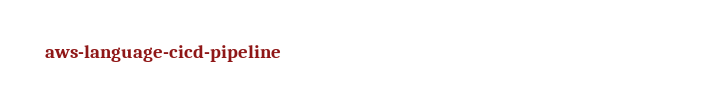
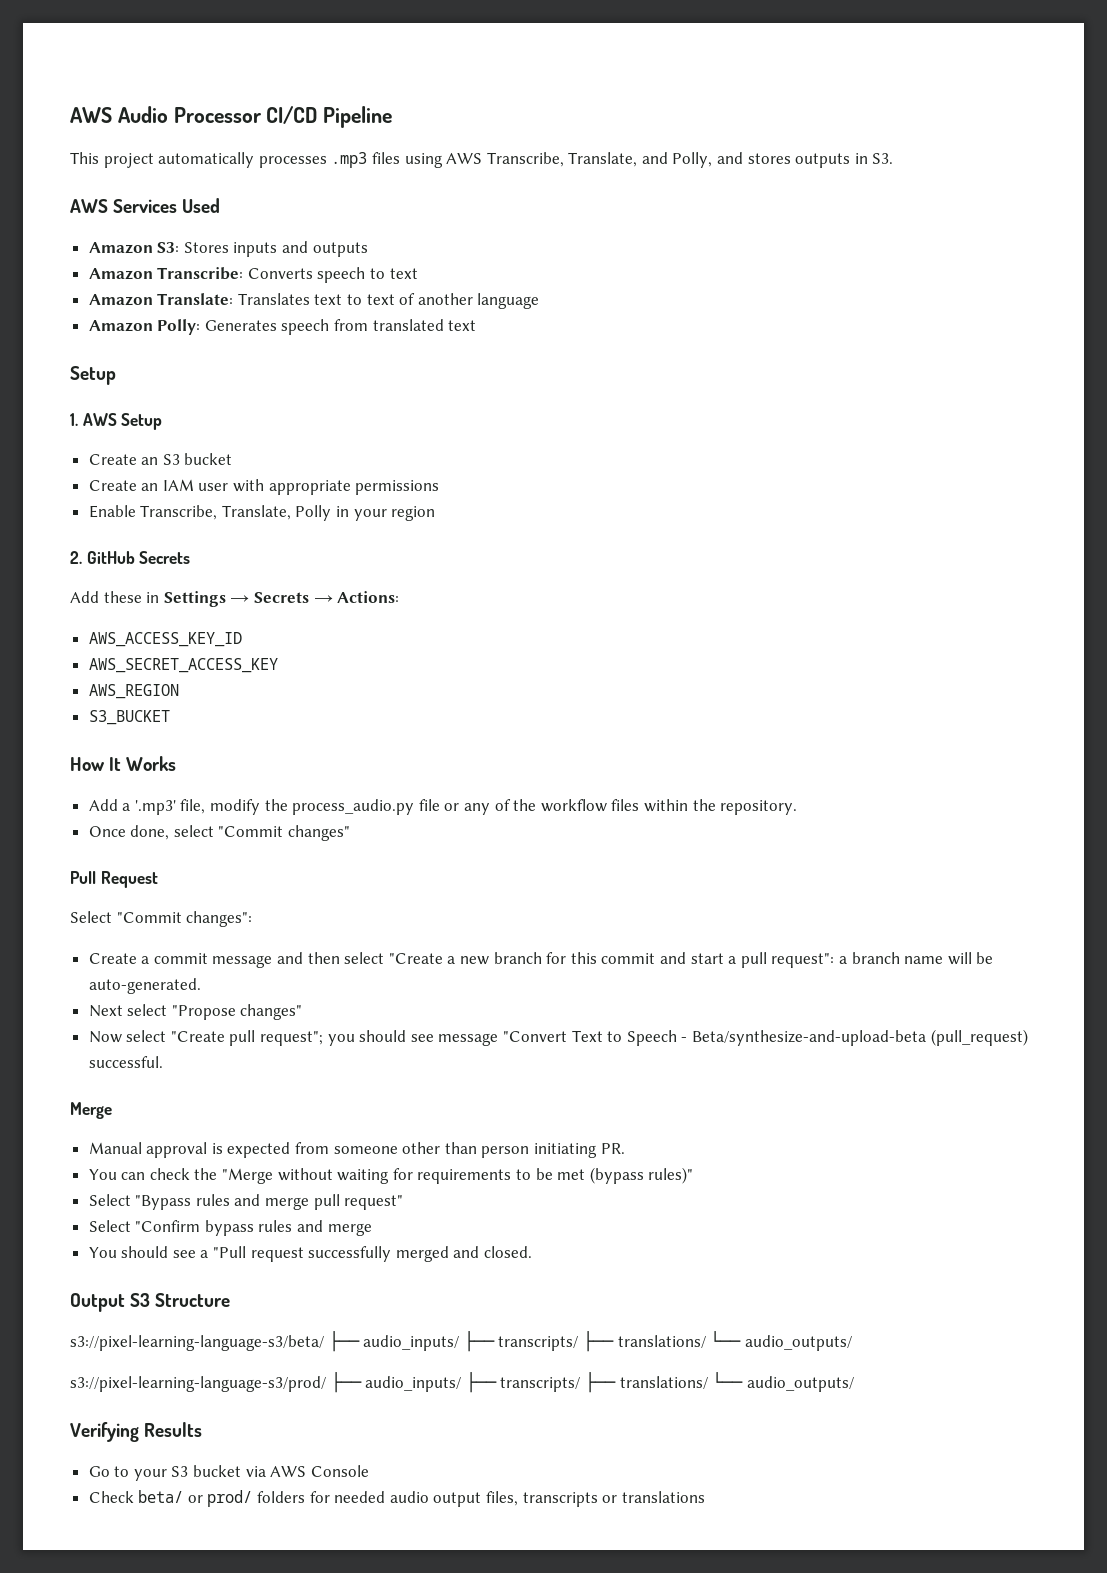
- aws-language-cicd-pipeline
+ AWS Audio Processor CI/CD Pipeline
+ This project automatically processes .mp3 files using AWS Transcribe, Translate, and Polly, and stores outputs in S3.
+ AWS Services Used
+ Amazon S3: Stores inputs and outputs
+ Amazon Transcribe: Converts speech to text
+ Amazon Translate: Translates text to text of another language
+ Amazon Polly: Generates speech from translated text
+ Setup
+ 1. AWS Setup
+ Create an S3 bucket
+ Create an IAM user with appropriate permissions
+ Enable Transcribe, Translate, Polly in your region
+ 2. GitHub Secrets
+ Add these in Settings → Secrets → Actions:
+ AWS_ACCESS_KEY_ID
+ AWS_SECRET_ACCESS_KEY
+ AWS_REGION
+ S3_BUCKET
+ How It Works
+ Add a '.mp3' file, modify the process_audio.py file or any of the workflow files within the repository.
+ Once done, select "Commit changes"
+ Pull Request
+ Select "Commit changes":
+ Create a commit message and then select "Create a new branch for this commit and start a pull request": a branch name will be auto-generated.
+ Next select "Propose changes"
+ Now select "Create pull request"; you should see message "Convert Text to Speech - Beta/synthesize-and-upload-beta (pull_request) successful.
+ Merge
+ Manual approval is expected from someone other than person initiating PR.
+ You can check the "Merge without waiting for requirements to be met (bypass rules)"
+ Select "Bypass rules and merge pull request"
+ Select "Confirm bypass rules and merge
+ You should see a "Pull request successfully merged and closed.
+ Output S3 Structure
+ s3://pixel-learning-language-s3/beta/ ├── audio_inputs/ ├── transcripts/ ├── translations/ └── audio_outputs/
+ s3://pixel-learning-language-s3/prod/ ├── audio_inputs/ ├── transcripts/ ├── translations/ └── audio_outputs/
+ Verifying Results
+ Go to your S3 bucket via AWS Console
+ Check beta/ or prod/ folders for needed audio output files, transcripts or translations

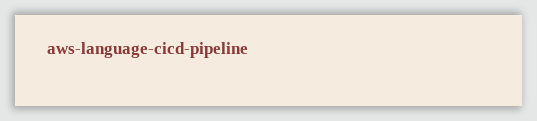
- AWS Audio Processor CI/CD Pipeline
- This project automatically processes .mp3 files using AWS Transcribe, Translate, and Polly, and stores outputs in S3.
- AWS Services Used
- Amazon S3: Stores inputs and outputs
- Amazon Transcribe: Converts speech to text
- Amazon Translate: Translates text to text of another language
- Amazon Polly: Generates speech from translated text
- Setup
- 1. AWS Setup
- Create an S3 bucket
- Create an IAM user with appropriate permissions
- Enable Transcribe, Translate, Polly in your region
- 2. GitHub Secrets
- Add these in Settings → Secrets → Actions:
- AWS_ACCESS_KEY_ID
- AWS_SECRET_ACCESS_KEY
- AWS_REGION
- S3_BUCKET
- How It Works
- Add a '.mp3' file, modify the process_audio.py file or any of the workflow files within the repository.
- Once done, select "Commit changes"
- Pull Request
- Select "Commit changes":
- Create a commit message and then select "Create a new branch for this commit and start a pull request": a branch name will be auto-generated.
- Next select "Propose changes"
- Now select "Create pull request"; you should see message "Convert Text to Speech - Beta/synthesize-and-upload-beta (pull_request) successful.
- Merge
- Manual approval is expected from someone other than person initiating PR.
- You can check the "Merge without waiting for requirements to be met (bypass rules)"
- Select "Bypass rules and merge pull request"
- Select "Confirm bypass rules and merge
- You should see a "Pull request successfully merged and closed.
- Output S3 Structure
- s3://pixel-learning-language-s3/beta/ ├── audio_inputs/ ├── transcripts/ ├── translations/ └── audio_outputs/
- s3://pixel-learning-language-s3/prod/ ├── audio_inputs/ ├── transcripts/ ├── translations/ └── audio_outputs/
- Verifying Results
- Go to your S3 bucket via AWS Console
- Check beta/ or prod/ folders for needed audio output files, transcripts or translations
+ aws-language-cicd-pipeline

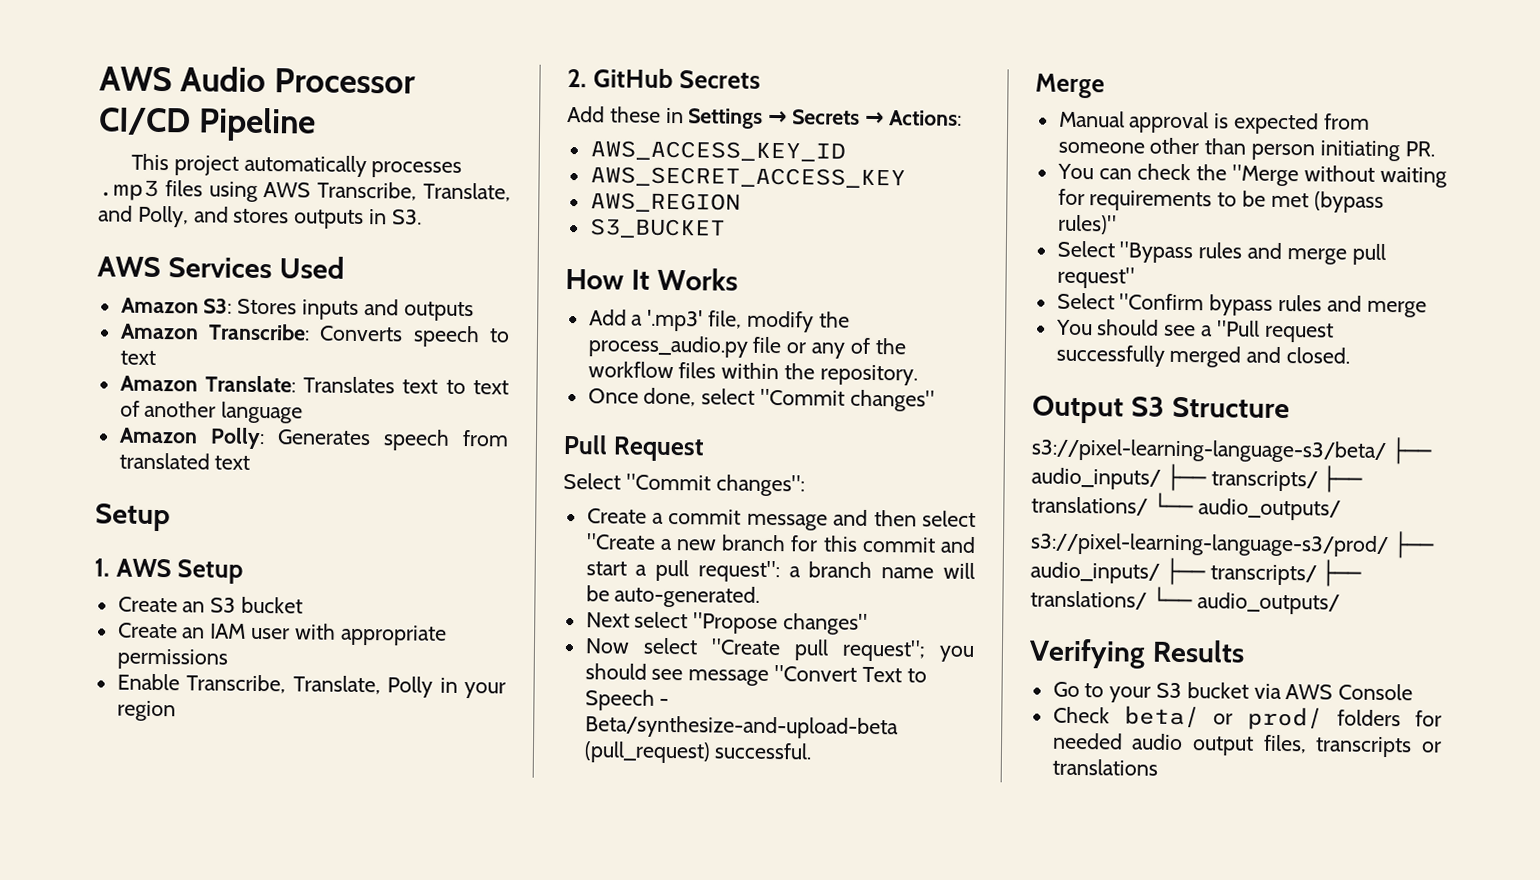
- aws-language-cicd-pipeline
+ AWS Audio Processor CI/CD Pipeline
+ This project automatically processes .mp3 files using AWS Transcribe, Translate, and Polly, and stores outputs in S3.
+ AWS Services Used
+ Amazon S3: Stores inputs and outputs
+ Amazon Transcribe: Converts speech to text
+ Amazon Translate: Translates text to text of another language
+ Amazon Polly: Generates speech from translated text
+ Setup
+ 1. AWS Setup
+ Create an S3 bucket
+ Create an IAM user with appropriate permissions
+ Enable Transcribe, Translate, Polly in your region
+ 2. GitHub Secrets
+ Add these in Settings → Secrets → Actions:
+ AWS_ACCESS_KEY_ID
+ AWS_SECRET_ACCESS_KEY
+ AWS_REGION
+ S3_BUCKET
+ How It Works
+ Add a '.mp3' file, modify the process_audio.py file or any of the workflow files within the repository.
+ Once done, select "Commit changes"
+ Pull Request
+ Select "Commit changes":
+ Create a commit message and then select "Create a new branch for this commit and start a pull request": a branch name will be auto-generated.
+ Next select "Propose changes"
+ Now select "Create pull request"; you should see message "Convert Text to Speech - Beta/synthesize-and-upload-beta (pull_request) successful.
+ Merge
+ Manual approval is expected from someone other than person initiating PR.
+ You can check the "Merge without waiting for requirements to be met (bypass rules)"
+ Select "Bypass rules and merge pull request"
+ Select "Confirm bypass rules and merge
+ You should see a "Pull request successfully merged and closed.
+ Output S3 Structure
+ s3://pixel-learning-language-s3/beta/ ├── audio_inputs/ ├── transcripts/ ├── translations/ └── audio_outputs/
+ s3://pixel-learning-language-s3/prod/ ├── audio_inputs/ ├── transcripts/ ├── translations/ └── audio_outputs/
+ Verifying Results
+ Go to your S3 bucket via AWS Console
+ Check beta/ or prod/ folders for needed audio output files, transcripts or translations

